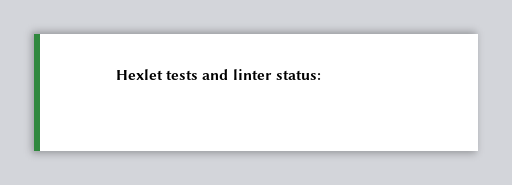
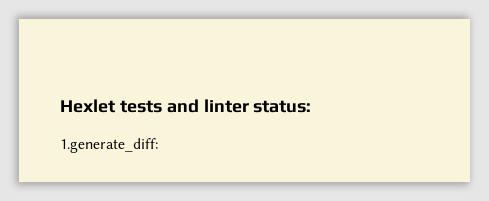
+ 1.generate_diff:

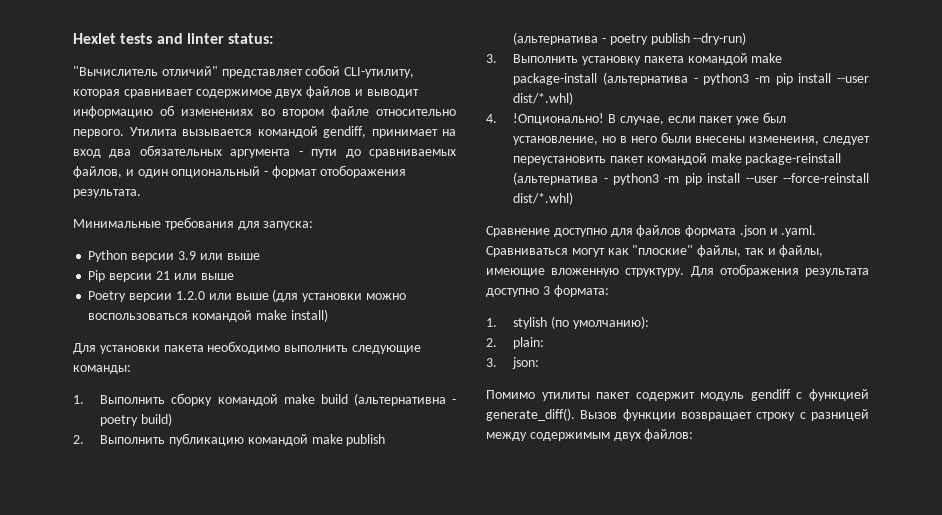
- 1.generate_diff:
+ "Вычислитель отличий" представляет собой CLI-утилиту, которая сравнивает содержимое двух файлов и выводит информацию об изменениях во втором файле относительно первого. Утилита вызывается командой gendiff, принимает на вход два обязательных аргумента - пути до сравниваемых файлов, и один опциональный - формат отоборажения результата.
+ Минимальные требования для запуска:
+ Python версии 3.9 или выше
+ Pip версии 21 или выше
+ Poetry версии 1.2.0 или выше (для установки можно воспользоваться командой make install)
+ Для установки пакета необходимо выполнить следующие команды:
+ 1. Выполнить сборку командой make build (альтернативна - poetry build)
+ 2. Выполнить публикацию командой make publish (альтернатива - poetry publish --dry-run)
+ 3. Выполнить установку пакета командой make package-install (альтернатива - python3 -m pip install --user dist/*.whl)
+ 4. !Опционально! В случае, если пакет уже был установление, но в него были внесены изменеиня, следует переустановить пакет командой make package-reinstall (альтернатива - python3 -m pip install --user --force-reinstall dist/*.whl)
+ Сравнение доступно для файлов формата .json и .yaml. Сравниваться могут как "плоские" файлы, так и файлы, имеющие вложенную структуру. Для отображения результата доступно 3 формата:
+ 1. stylish (по умолчанию):
+ 2. plain:
+ 3. json:
+ Помимо утилиты пакет содержит модуль gendiff c функцией generate_diff(). Вызов функции возвращает строку с разницей между содержимым двух файлов:

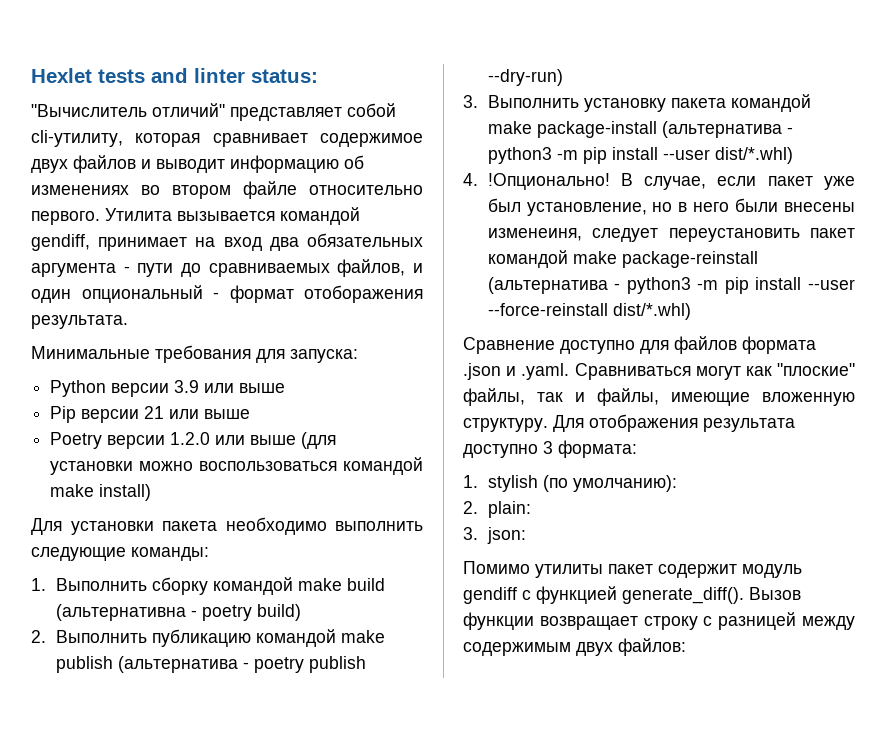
- "Вычислитель отличий" представляет собой CLI-утилиту, которая сравнивает содержимое двух файлов и выводит информацию об изменениях во втором файле относительно первого.
+ "Вычислитель отличий" представляет собой cli-утилиту, которая сравнивает содержимое двух файлов и выводит информацию об изменениях во втором файле относительно первого.

